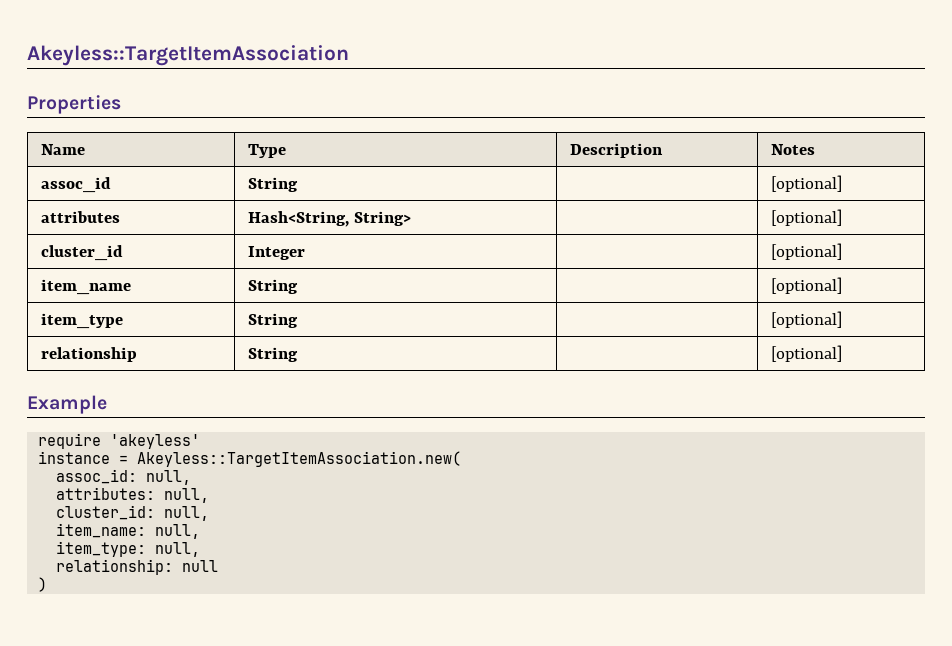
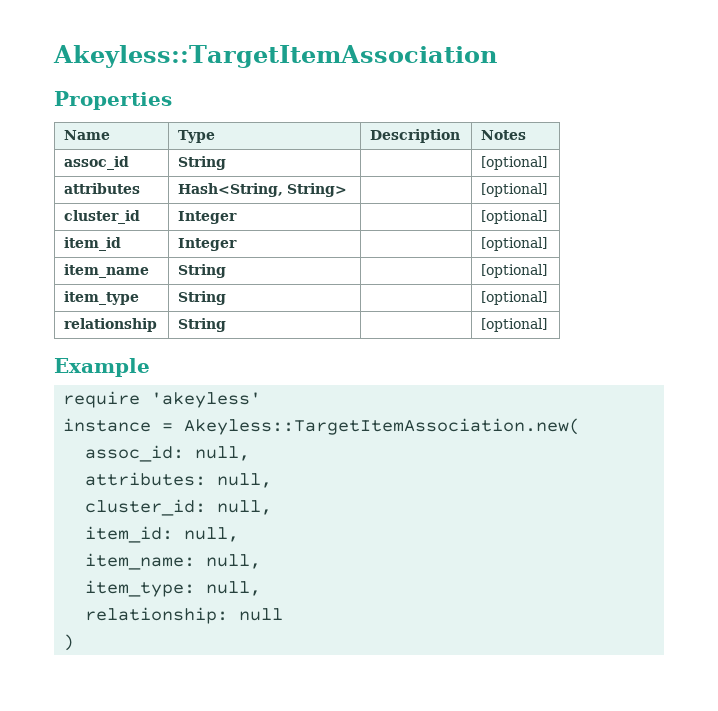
+ item_id | Integer | | [optional]
+ item_id: null,

